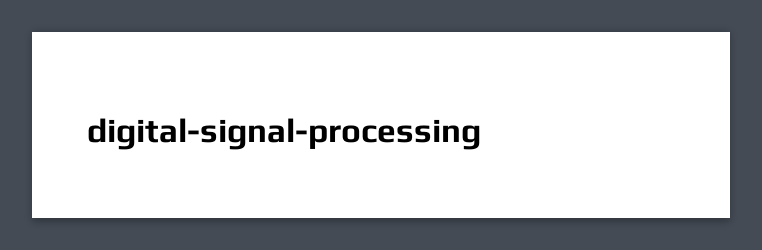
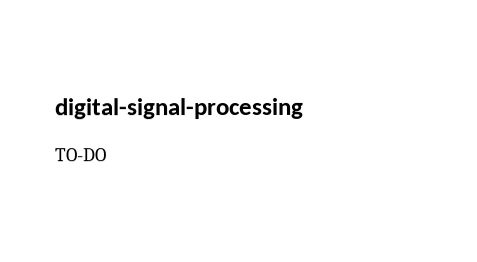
+ TO-DO

